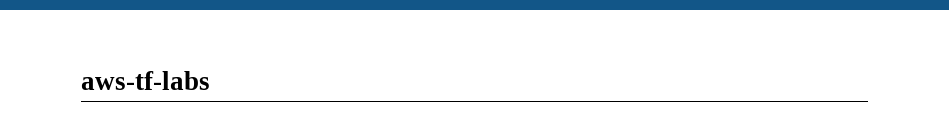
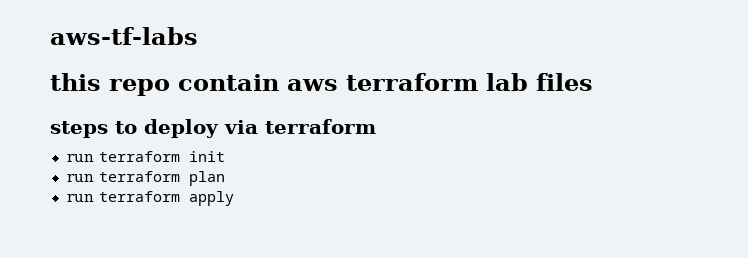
+ this repo contain aws terraform lab files
+ steps to deploy via terraform
+ run terraform init
+ run terraform plan
+ run terraform apply

